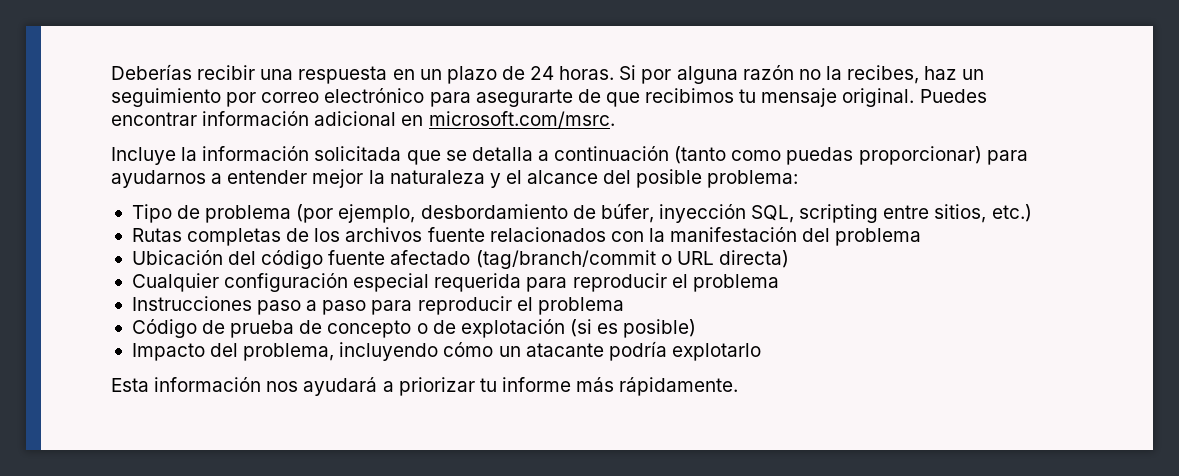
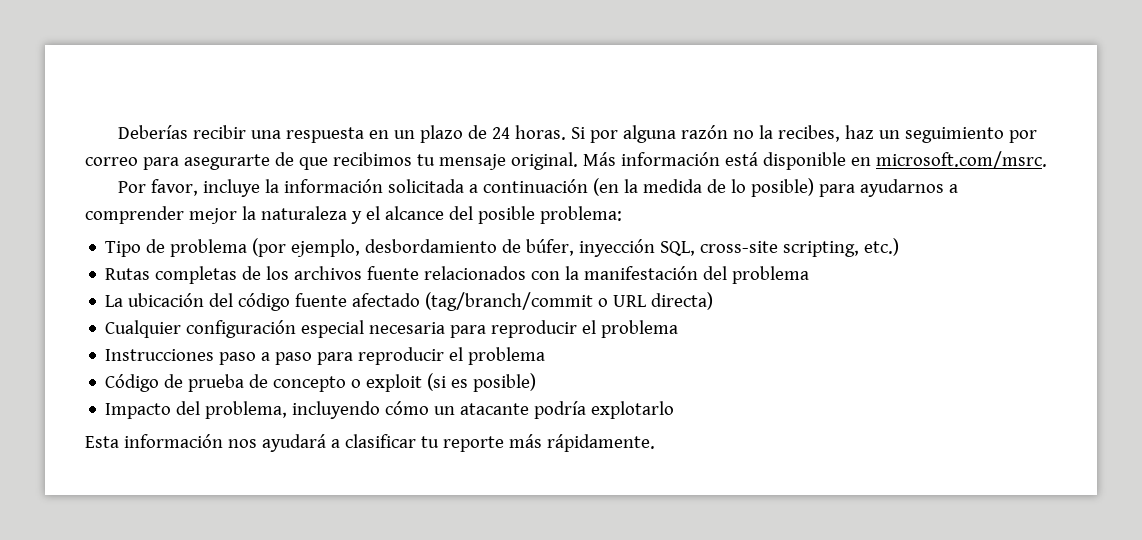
- Si por alguna razón no la recibes, haz un seguimiento por correo electrónico para asegurarte de que recibimos tu mensaje original.
+ Si por alguna razón no la recibes, haz un seguimiento por correo para asegurarte de que recibimos tu mensaje original.
- Puedes encontrar información adicional en microsoft.com/msrc.
- Incluye la información solicitada que se detalla a continuación (tanto como puedas proporcionar) para ayudarnos a entender mejor la naturaleza y el alcance del posible problema:
+ Más información está disponible en microsoft.com/msrc.
+ Por favor, incluye la información solicitada a continuación (en la medida de lo posible) para ayudarnos a comprender mejor la naturaleza y el alcance del posible problema:
- Tipo de problema (por ejemplo, desbordamiento de búfer, inyección SQL, scripting entre sitios, etc.)
+ Tipo de problema (por ejemplo, desbordamiento de búfer, inyección SQL, cross-site scripting, etc.)
- Ubicación del código fuente afectado (tag/branch/commit o URL directa)
+ La ubicación del código fuente afectado (tag/branch/commit o URL directa)
- Cualquier configuración especial requerida para reproducir el problema
+ Cualquier configuración especial necesaria para reproducir el problema
- Código de prueba de concepto o de explotación (si es posible)
+ Código de prueba de concepto o exploit (si es posible)
- Esta información nos ayudará a priorizar tu informe más rápidamente.
+ Esta información nos ayudará a clasificar tu reporte más rápidamente.

